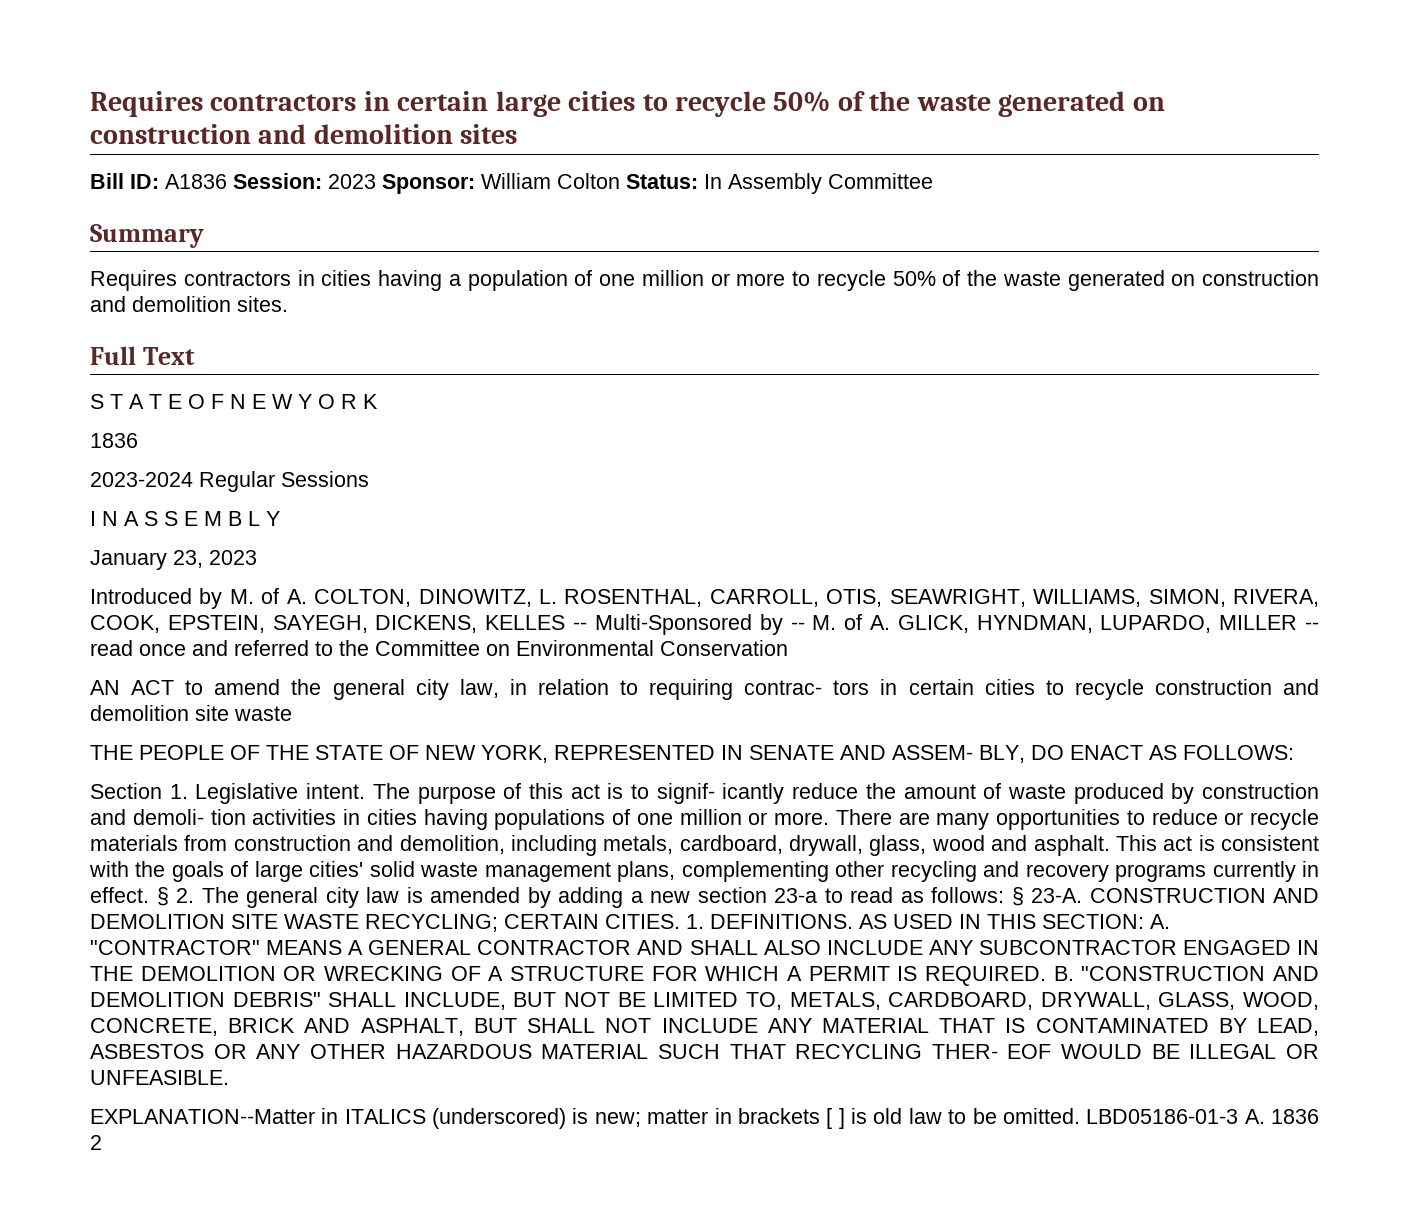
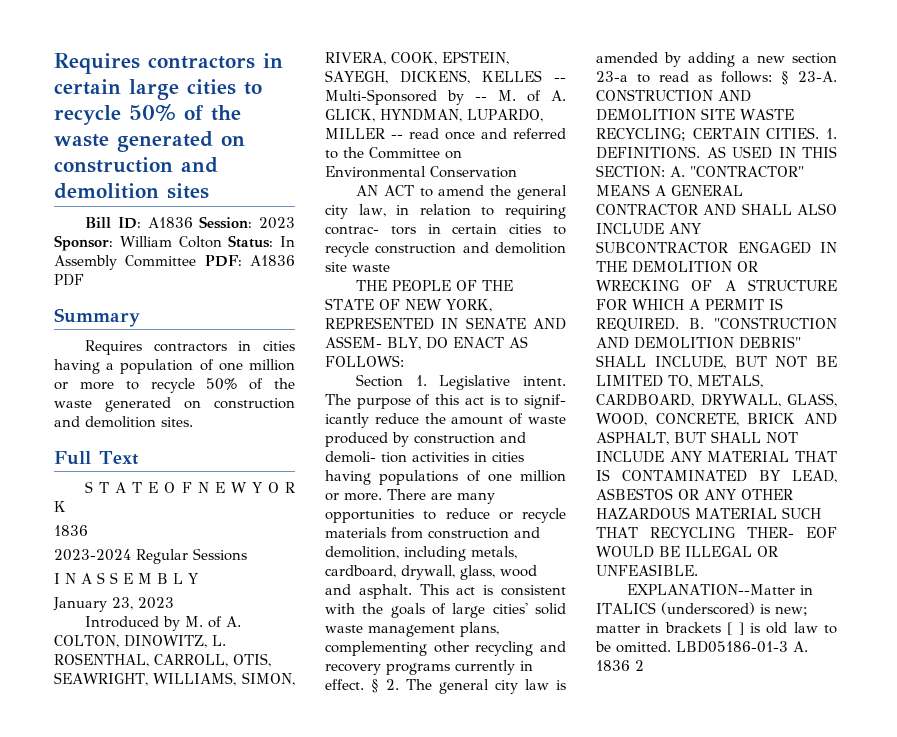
- Bill ID: A1836 Session: 2023 Sponsor: William Colton Status: In Assembly Committee
+ Bill ID: A1836 Session: 2023 Sponsor: William Colton Status: In Assembly Committee PDF: A1836 PDF

